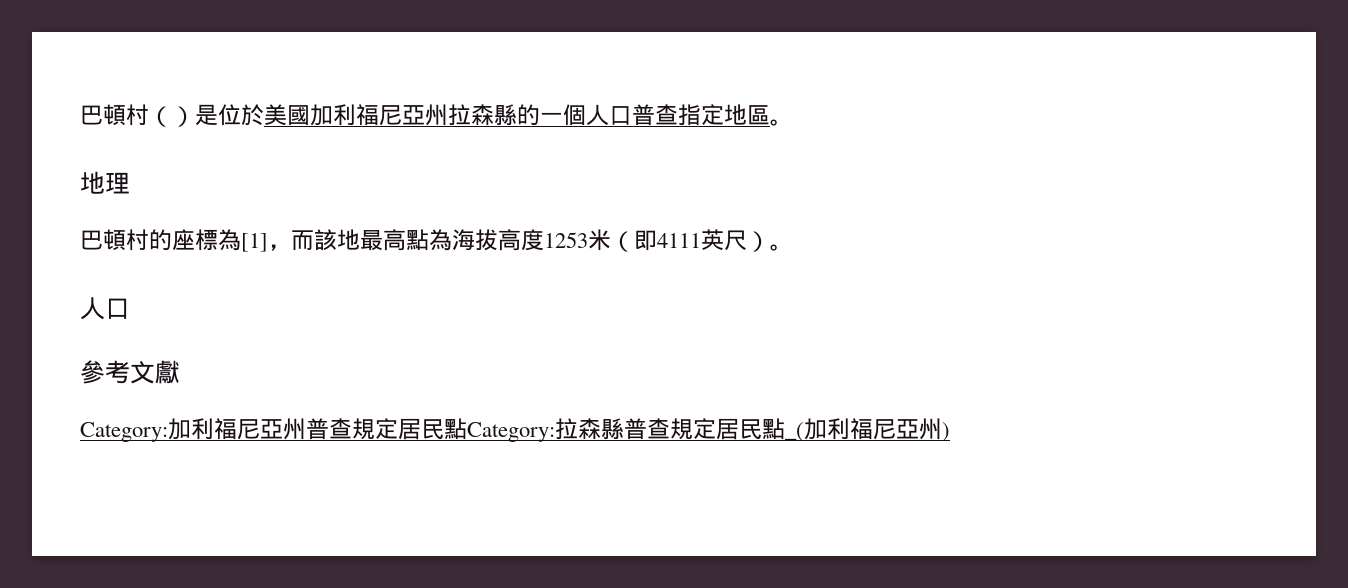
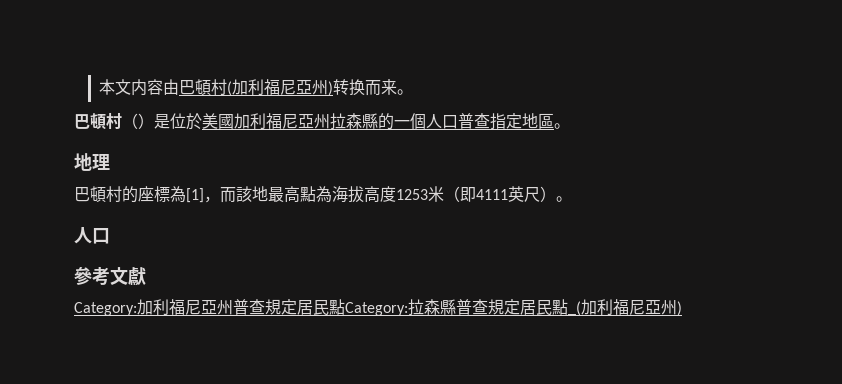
+ 本文内容由巴頓村(加利福尼亞州)转换而来。

